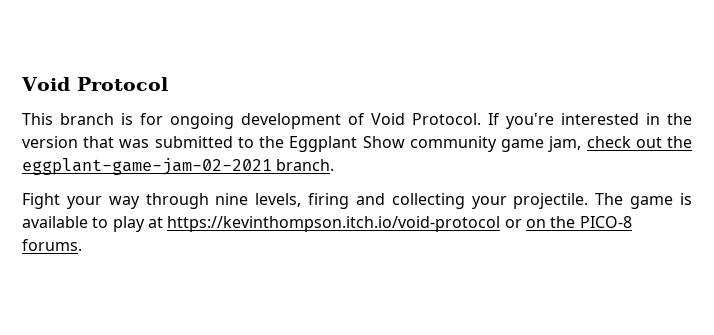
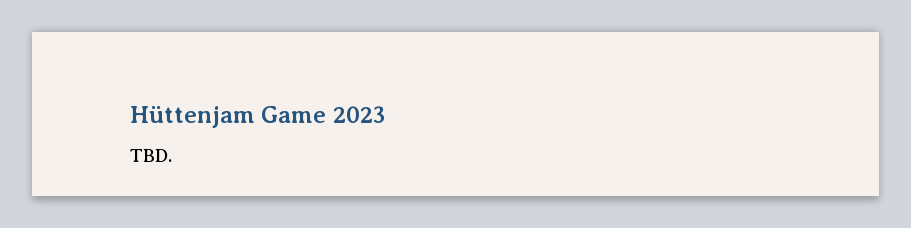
- Void Protocol
- This branch is for ongoing development of Void Protocol. If you're interested in the version that was submitted to the Eggplant Show community game jam, check out the eggplant-game-jam-02-2021 branch.
- Fight your way through nine levels, firing and collecting your projectile. The game is available to play at https://kevinthompson.itch.io/void-protocol or on the PICO-8 forums.
+ Hüttenjam Game 2023
+ TBD.

